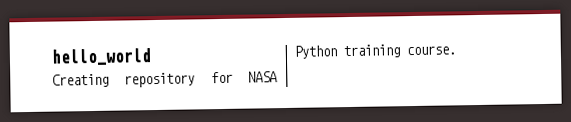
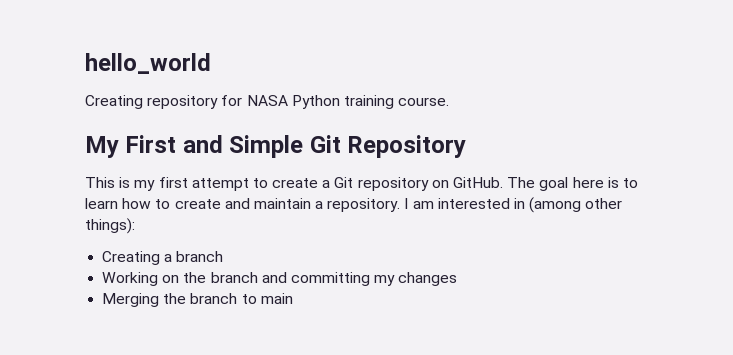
+ My First and Simple Git Repository
+ This is my first attempt to create a Git repository on GitHub. The goal here is to learn how to create and maintain a repository. I am interested in (among other things):
+ Creating a branch
+ Working on the branch and committing my changes
+ Merging the branch to main

